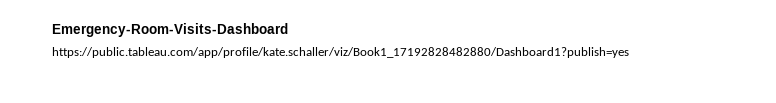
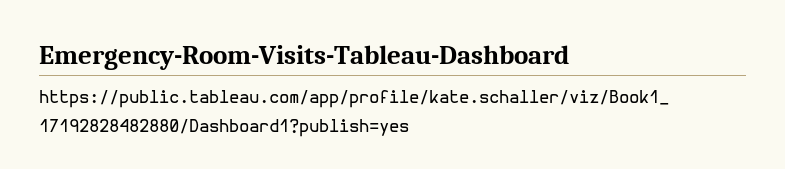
- Emergency-Room-Visits-Dashboard
+ Emergency-Room-Visits-Tableau-Dashboard

